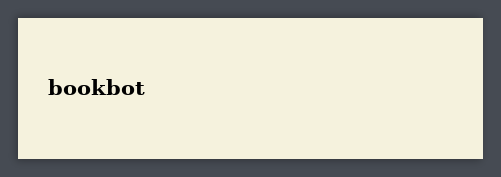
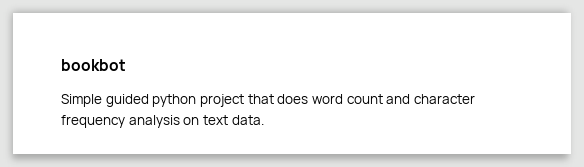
+ Simple guided python project that does word count and character frequency analysis on text data.

